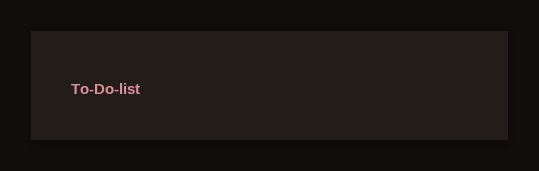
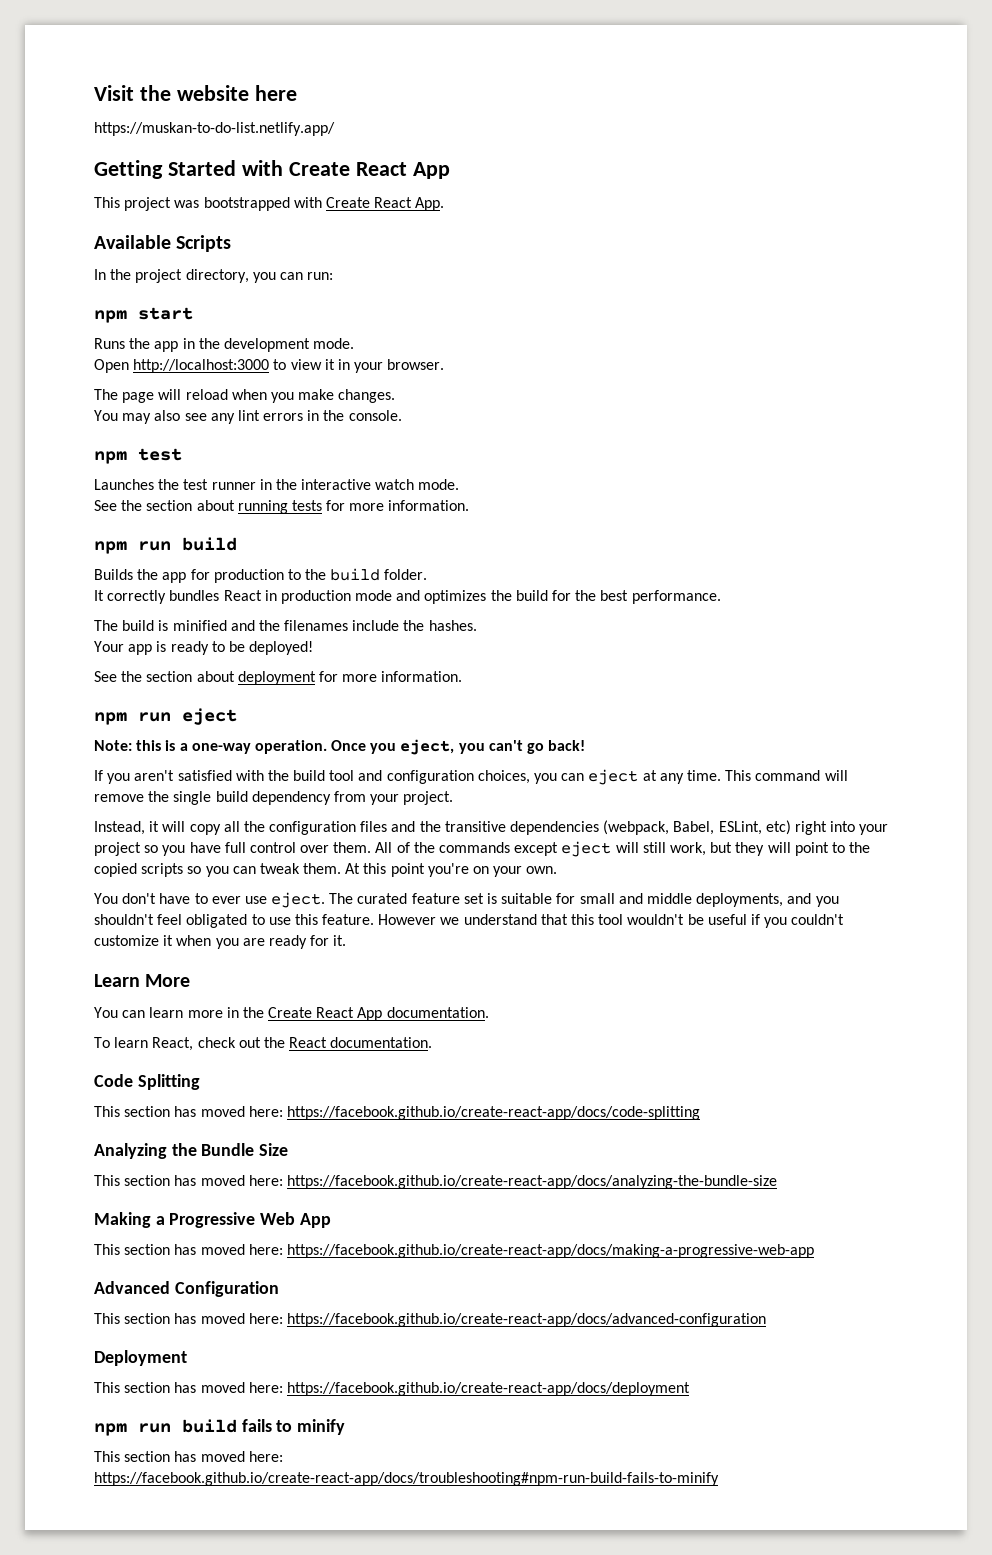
- To-Do-list
+ Visit the website here
+ https://muskan-to-do-list.netlify.app/
+ Getting Started with Create React App
+ This project was bootstrapped with Create React App.
+ Available Scripts
+ In the project directory, you can run:
+ npm start
+ Runs the app in the development mode.
+ Open http://localhost:3000 to view it in your browser.
+ The page will reload when you make changes.
+ You may also see any lint errors in the console.
+ npm test
+ Launches the test runner in the interactive watch mode.
+ See the section about running tests for more information.
+ npm run build
+ Builds the app for production to the build folder.
+ It correctly bundles React in production mode and optimizes the build for the best performance.
+ The build is minified and the filenames include the hashes.
+ Your app is ready to be deployed!
+ See the section about deployment for more information.
+ npm run eject
+ Note: this is a one-way operation. Once you eject, you can't go back!
+ If you aren't satisfied with the build tool and configuration choices, you can eject at any time. This command will remove the single build dependency from your project.
+ Instead, it will copy all the configuration files and the transitive dependencies (webpack, Babel, ESLint, etc) right into your project so you have full control over them. All of the commands except eject will still work, but they will point to the copied scripts so you can tweak them. At this point you're on your own.
+ You don't have to ever use eject. The curated feature set is suitable for small and middle deployments, and you shouldn't feel obligated to use this feature. However we understand that this tool wouldn't be useful if you couldn't customize it when you are ready for it.
+ Learn More
+ You can learn more in the Create React App documentation.
+ To learn React, check out the React documentation.
+ Code Splitting
+ This section has moved here: https://facebook.github.io/create-react-app/docs/code-splitting
+ Analyzing the Bundle Size
+ This section has moved here: https://facebook.github.io/create-react-app/docs/analyzing-the-bundle-size
+ Making a Progressive Web App
+ This section has moved here: https://facebook.github.io/create-react-app/docs/making-a-progressive-web-app
+ Advanced Configuration
+ This section has moved here: https://facebook.github.io/create-react-app/docs/advanced-configuration
+ Deployment
+ This section has moved here: https://facebook.github.io/create-react-app/docs/deployment
+ npm run build fails to minify
+ This section has moved here: https://facebook.github.io/create-react-app/docs/troubleshooting#npm-run-build-fails-to-minify

